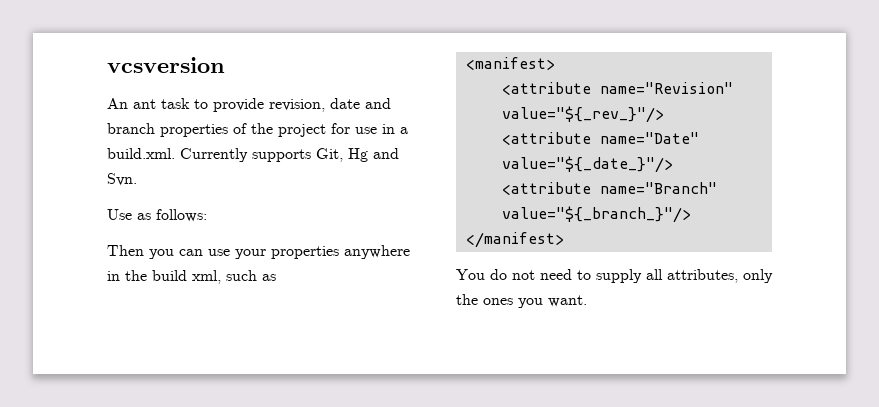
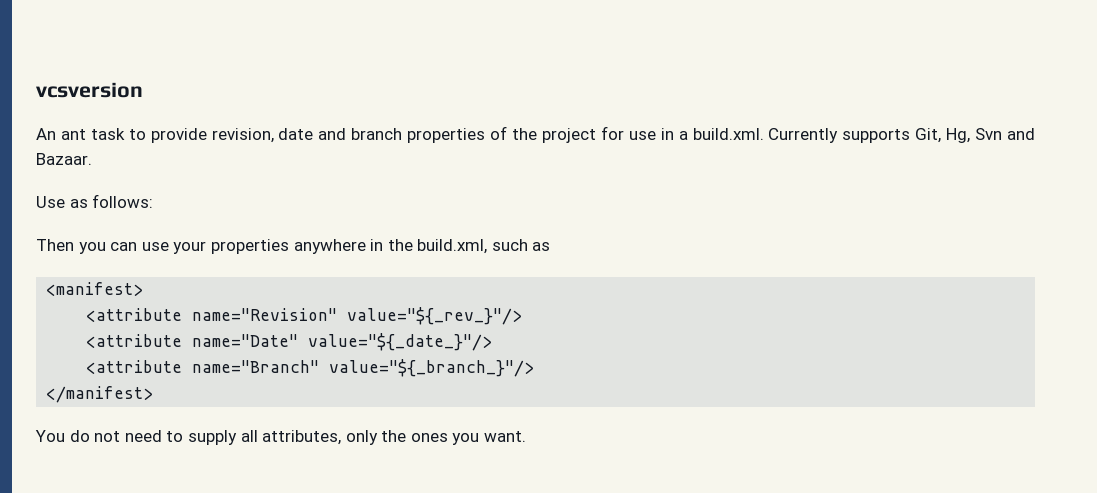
- An ant task to provide revision, date and branch properties of the project for use in a build.xml. Currently supports Git, Hg and Svn.
+ An ant task to provide revision, date and branch properties of the project for use in a build.xml. Currently supports Git, Hg, Svn and Bazaar.
- Then you can use your properties anywhere in the build xml, such as
+ Then you can use your properties anywhere in the build.xml, such as

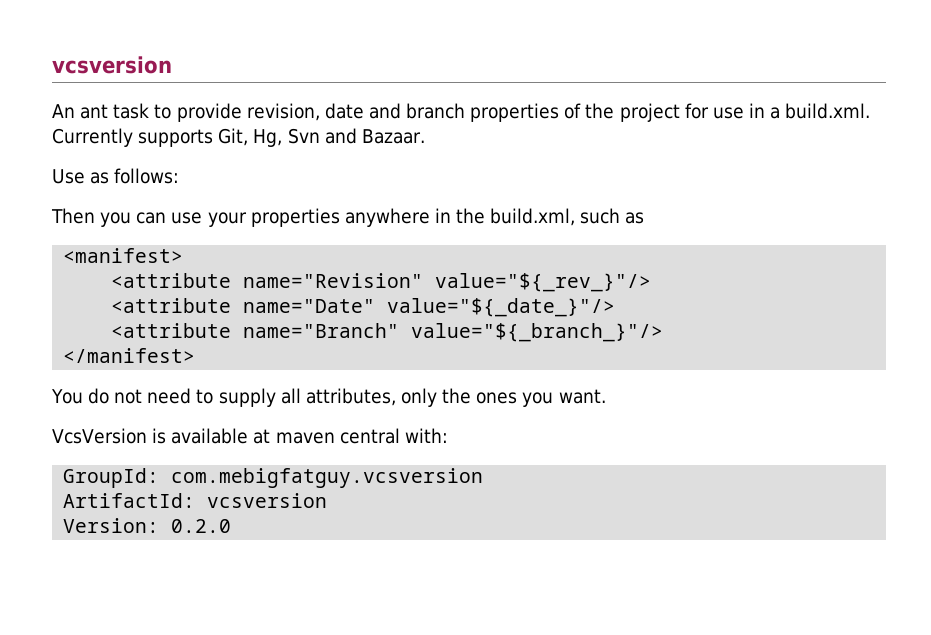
+ VcsVersion is available at maven central with:
+ GroupId: com.mebigfatguy.vcsversion
+ ArtifactId: vcsversion
+ Version: 0.2.0

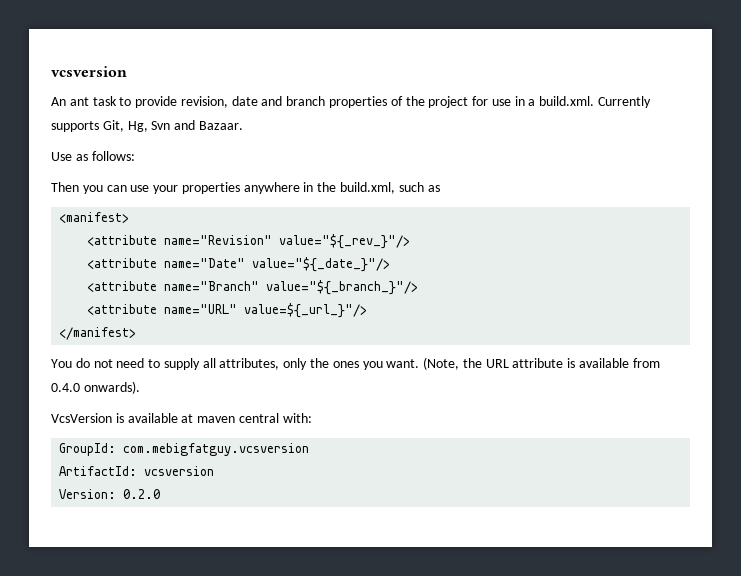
+ <attribute name="URL" value=${_url_}"/>
+ (Note, the URL attribute is available from 0.4.0 onwards).

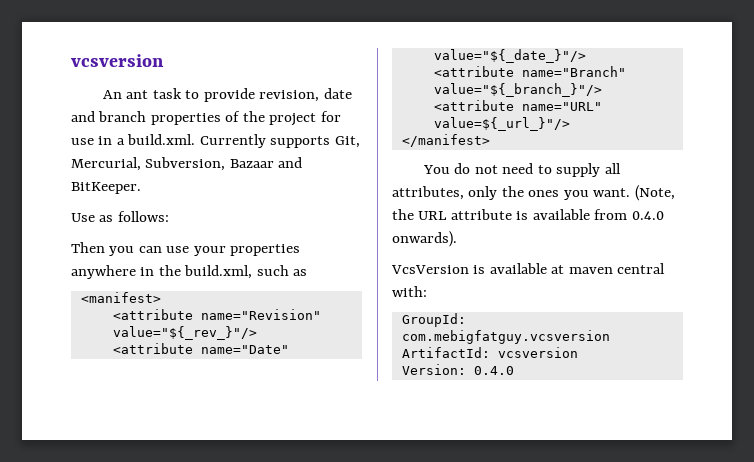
- An ant task to provide revision, date and branch properties of the project for use in a build.xml. Currently supports Git, Hg, Svn and Bazaar.
+ An ant task to provide revision, date and branch properties of the project for use in a build.xml. Currently supports Git, Mercurial, Subversion, Bazaar and BitKeeper.
- Version: 0.2.0
+ Version: 0.4.0

